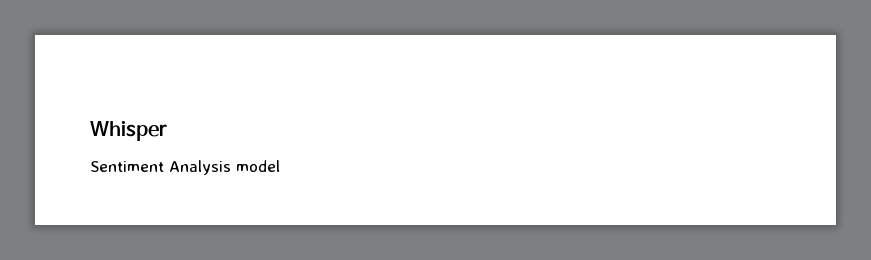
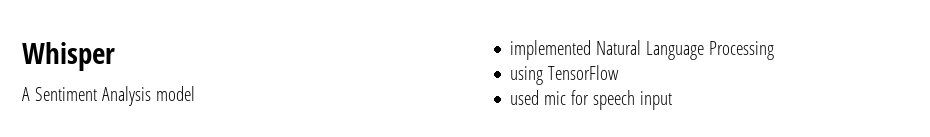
- Sentiment Analysis model
+ A Sentiment Analysis model
+ implemented Natural Language Processing
+ using TensorFlow
+ used mic for speech input

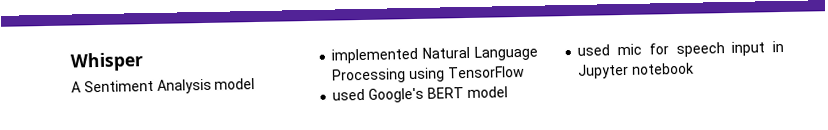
- implemented Natural Language Processing
- using TensorFlow
+ implemented Natural Language Processing using TensorFlow
+ used Google's BERT model
- used mic for speech input
+ used mic for speech input in Jupyter notebook

